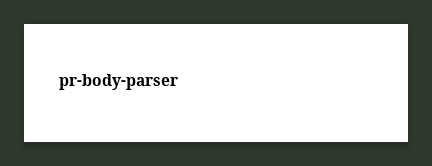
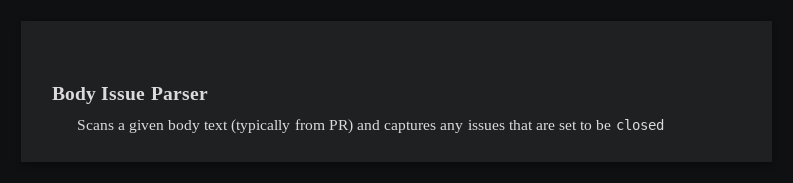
- pr-body-parser
+ Body Issue Parser
+ Scans a given body text (typically from PR) and captures any issues that are set to be closed

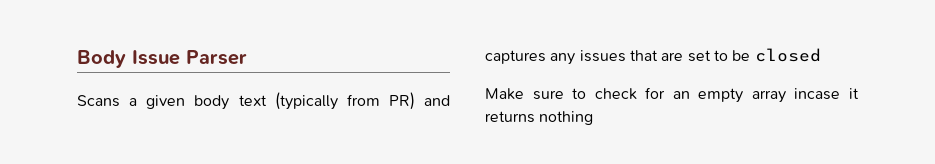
+ Make sure to check for an empty array incase it returns nothing

